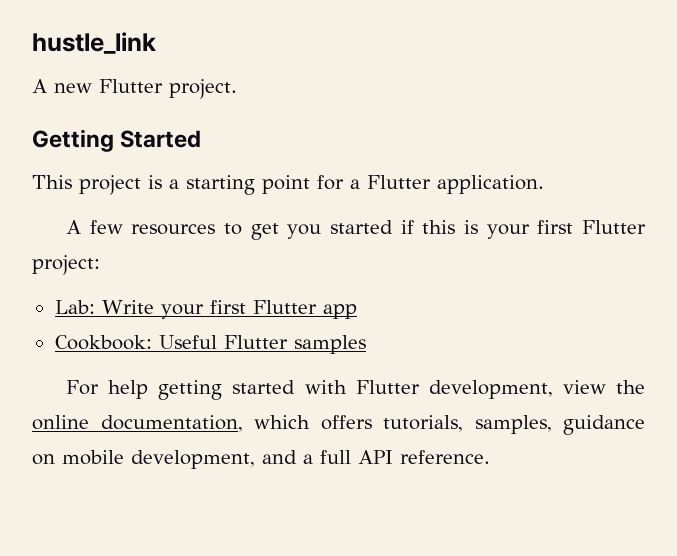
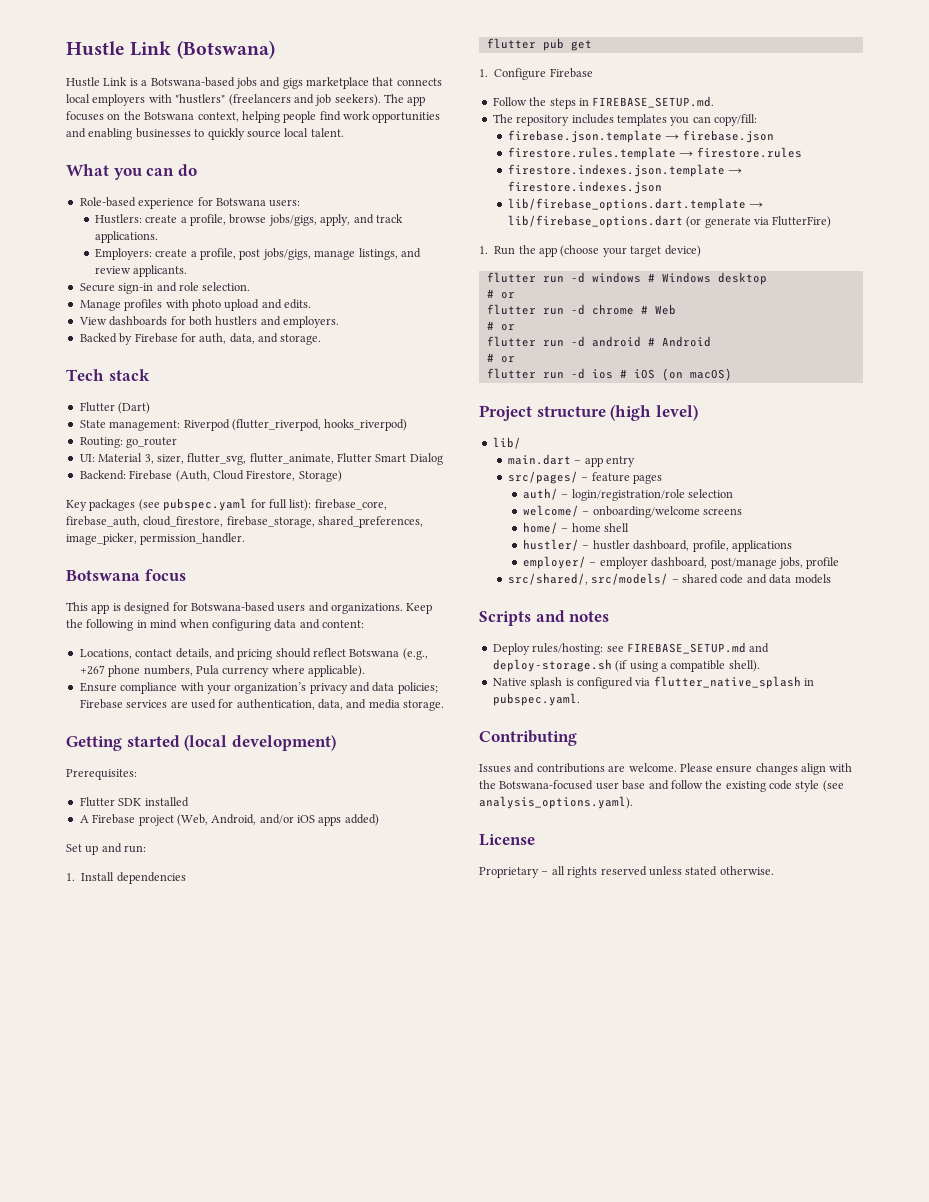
- hustle_link
- A new Flutter project.
- Getting Started
- This project is a starting point for a Flutter application.
- A few resources to get you started if this is your first Flutter project:
- Lab: Write your first Flutter app
- Cookbook: Useful Flutter samples
- For help getting started with Flutter development, view the online documentation, which offers tutorials, samples, guidance on mobile development, and a full API reference.
+ Hustle Link (Botswana)
+ Hustle Link is a Botswana-based jobs and gigs marketplace that connects local employers with "hustlers" (freelancers and job seekers). The app focuses on the Botswana context, helping people find work opportunities and enabling businesses to quickly source local talent.
+ What you can do
+ Role-based experience for Botswana users:
+ Hustlers: create a profile, browse jobs/gigs, apply, and track applications.
+ Employers: create a profile, post jobs/gigs, manage listings, and review applicants.
+ Secure sign-in and role selection.
+ Manage profiles with photo upload and edits.
+ View dashboards for both hustlers and employers.
+ Backed by Firebase for auth, data, and storage.
+ Tech stack
+ Flutter (Dart)
+ State management: Riverpod (flutter_riverpod, hooks_riverpod)
+ Routing: go_router
+ UI: Material 3, sizer, flutter_svg, flutter_animate, Flutter Smart Dialog
+ Backend: Firebase (Auth, Cloud Firestore, Storage)
+ Key packages (see pubspec.yaml for full list): firebase_core, firebase_auth, cloud_firestore, firebase_storage, shared_preferences, image_picker, permission_handler.
+ Botswana focus
+ This app is designed for Botswana-based users and organizations. Keep the following in mind when configuring data and content:
+ Locations, contact details, and pricing should reflect Botswana (e.g., +267 phone numbers, Pula currency where applicable).
+ Ensure compliance with your organization’s privacy and data policies; Firebase services are used for authentication, data, and media storage.
+ Getting started (local development)
+ Prerequisites:
+ Flutter SDK installed
+ A Firebase project (Web, Android, and/or iOS apps added)
+ Set up and run:
+ 1. Install dependencies
+ flutter pub get
+ 1. Configure Firebase
+ Follow the steps in FIREBASE_SETUP.md.
+ The repository includes templates you can copy/fill:
+ firebase.json.template → firebase.json
+ firestore.rules.template → firestore.rules
+ firestore.indexes.json.template → firestore.indexes.json
+ lib/firebase_options.dart.template → lib/firebase_options.dart (or generate via FlutterFire)
+ 1. Run the app (choose your target device)
+ flutter run -d windows # Windows desktop
+ # or
+ flutter run -d chrome # Web
+ # or
+ flutter run -d android # Android
+ # or
+ flutter run -d ios # iOS (on macOS)
+ Project structure (high level)
+ lib/
+ main.dart – app entry
+ src/pages/ – feature pages
+ auth/ – login/registration/role selection
+ welcome/ – onboarding/welcome screens
+ home/ – home shell
+ hustler/ – hustler dashboard, profile, applications
+ employer/ – employer dashboard, post/manage jobs, profile
+ src/shared/, src/models/ – shared code and data models
+ Scripts and notes
+ Deploy rules/hosting: see FIREBASE_SETUP.md and deploy-storage.sh (if using a compatible shell).
+ Native splash is configured via flutter_native_splash in pubspec.yaml.
+ Contributing
+ Issues and contributions are welcome. Please ensure changes align with the Botswana-focused user base and follow the existing code style (see analysis_options.yaml).
+ License
+ Proprietary – all rights reserved unless stated otherwise.

